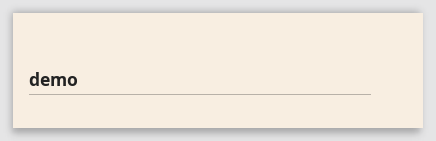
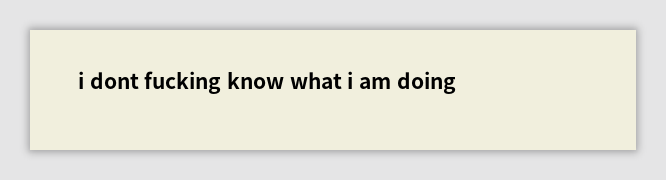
- demo
+ i dont fucking know what i am doing

